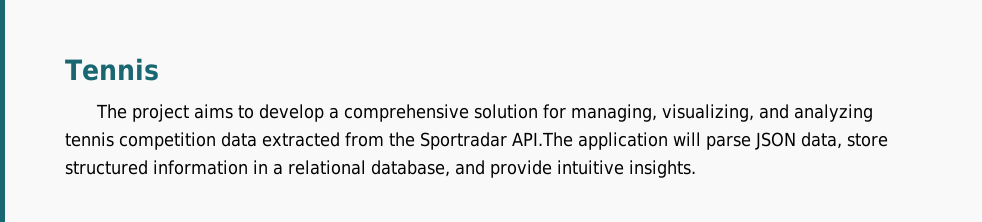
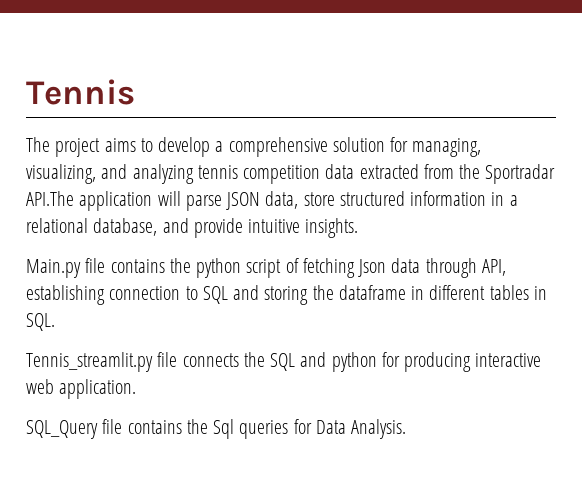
+ Main.py file contains the python script of fetching Json data through API, establishing connection to SQL and storing the dataframe in different tables in SQL.
+ Tennis_streamlit.py file connects the SQL and python for producing interactive web application.
+ SQL_Query file contains the Sql queries for Data Analysis.

